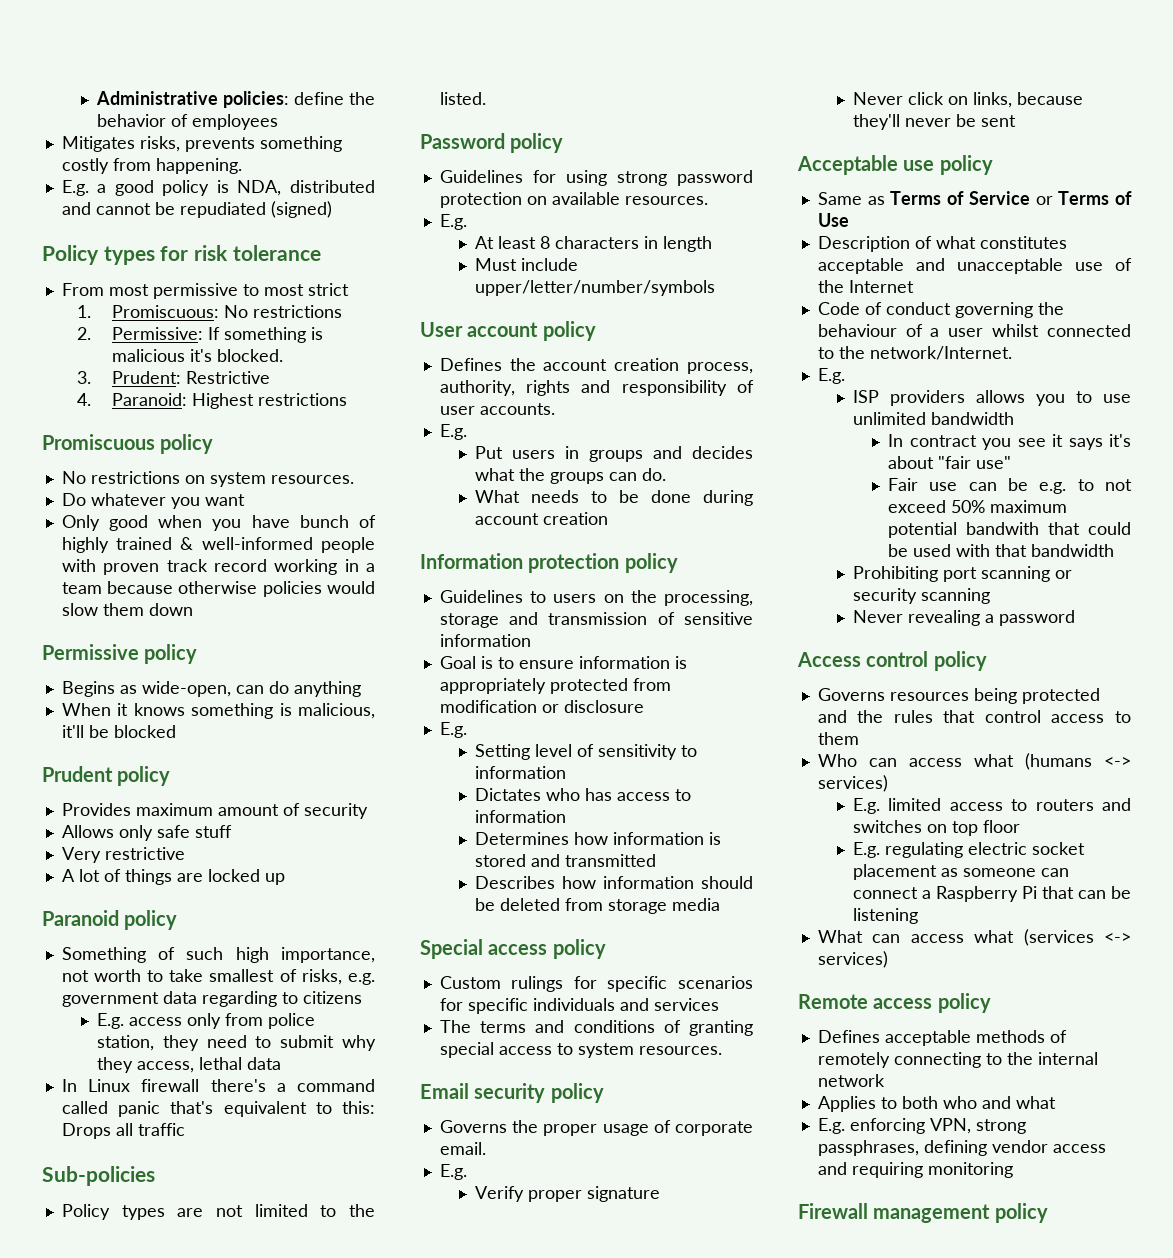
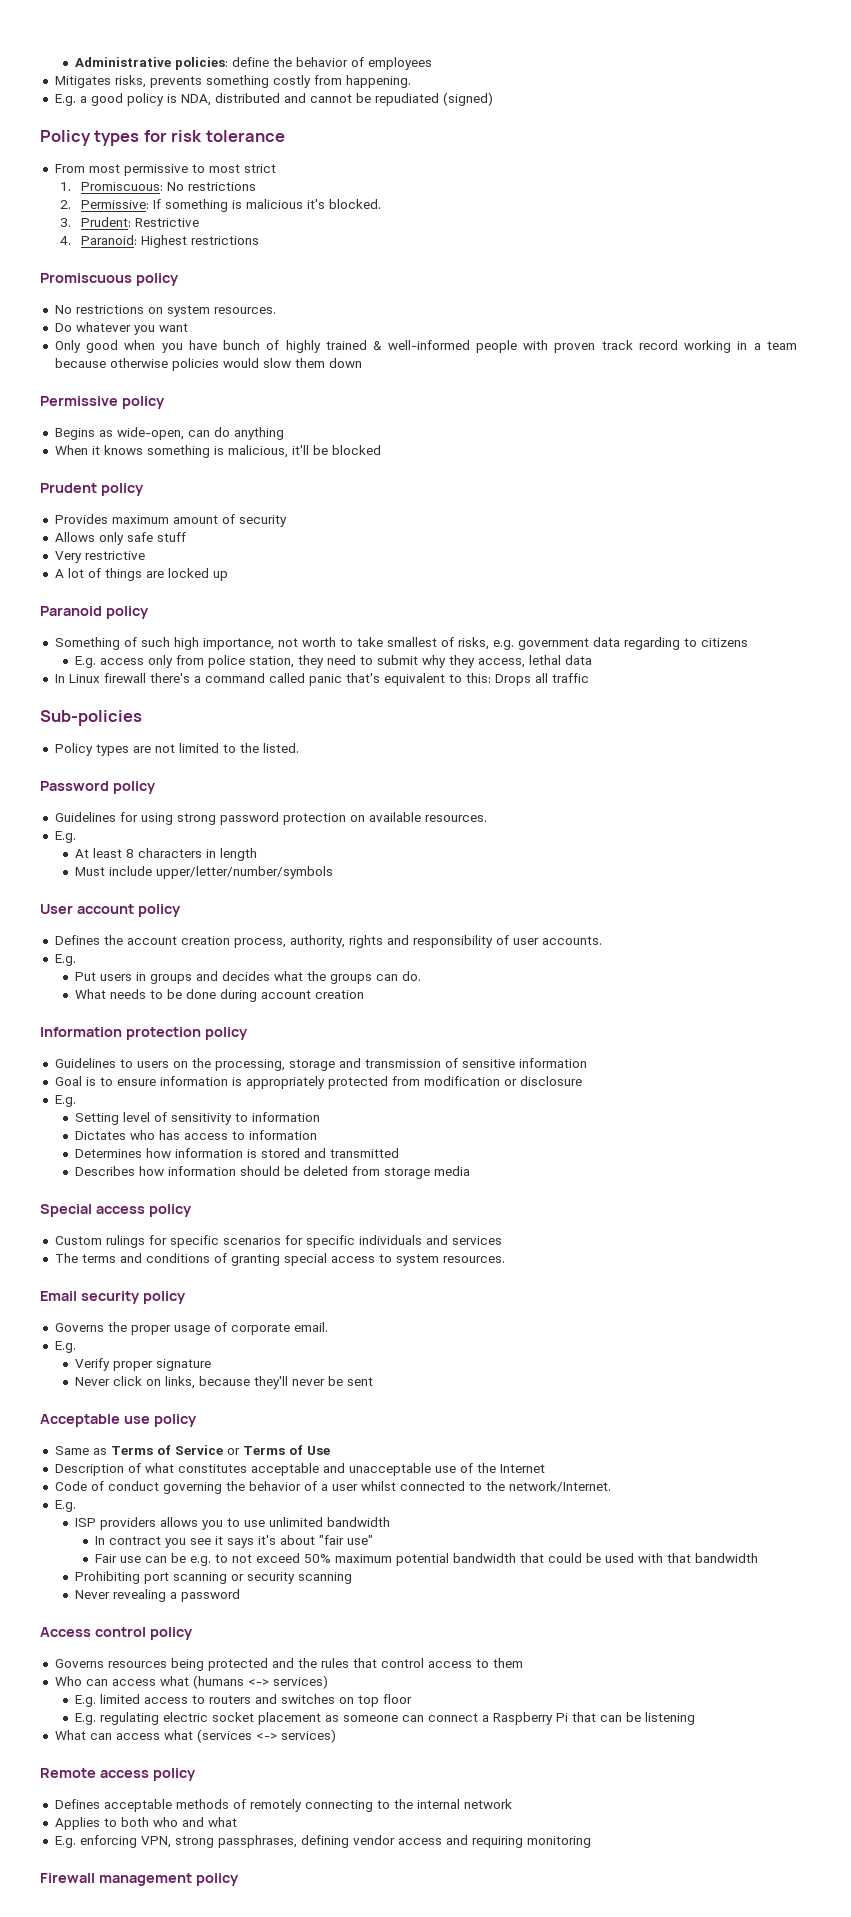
- Code of conduct governing the behaviour of a user whilst connected to the network/Internet.
+ Code of conduct governing the behavior of a user whilst connected to the network/Internet.
- Fair use can be e.g. to not exceed 50% maximum potential bandwith that could be used with that bandwidth
+ Fair use can be e.g. to not exceed 50% maximum potential bandwidth that could be used with that bandwidth

